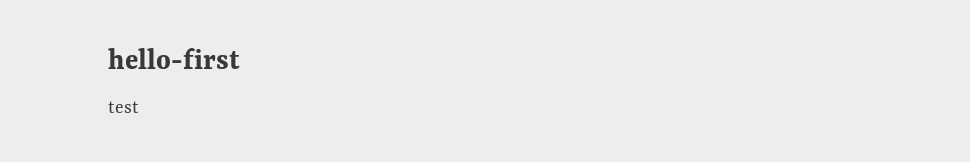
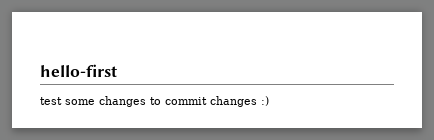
- test
+ test some changes to commit changes :)

